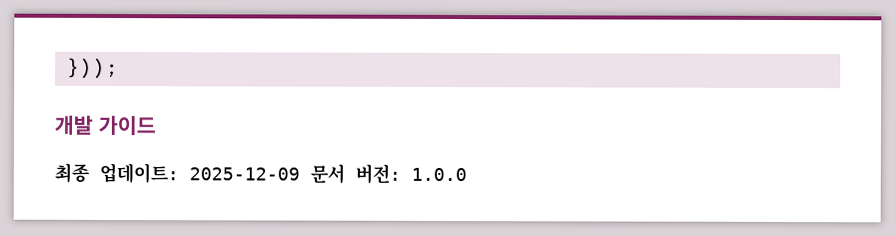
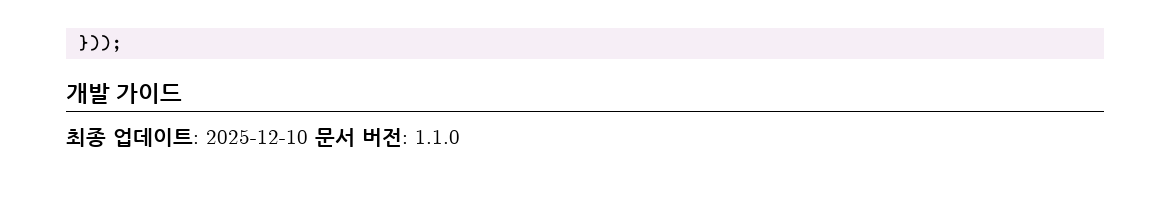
- 최종 업데이트: 2025-12-09 문서 버전: 1.0.0
+ 최종 업데이트: 2025-12-10 문서 버전: 1.1.0

